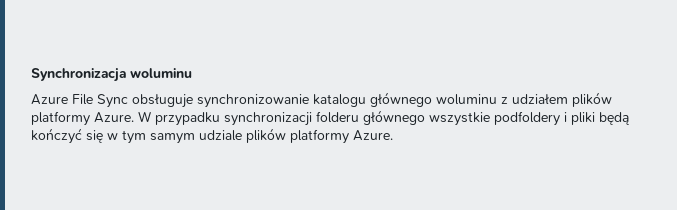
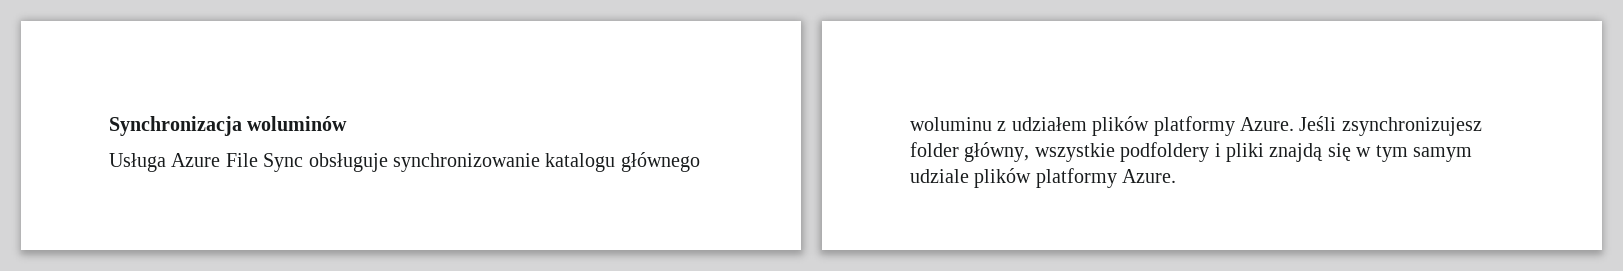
- Synchronizacja woluminu
- Azure File Sync obsługuje synchronizowanie katalogu głównego woluminu z udziałem plików platformy Azure.
+ Synchronizacja woluminów
+ Usługa Azure File Sync obsługuje synchronizowanie katalogu głównego woluminu z udziałem plików platformy Azure.
- W przypadku synchronizacji folderu głównego wszystkie podfoldery i pliki będą kończyć się w tym samym udziale plików platformy Azure.
+ Jeśli zsynchronizujesz folder główny, wszystkie podfoldery i pliki znajdą się w tym samym udziale plików platformy Azure.

